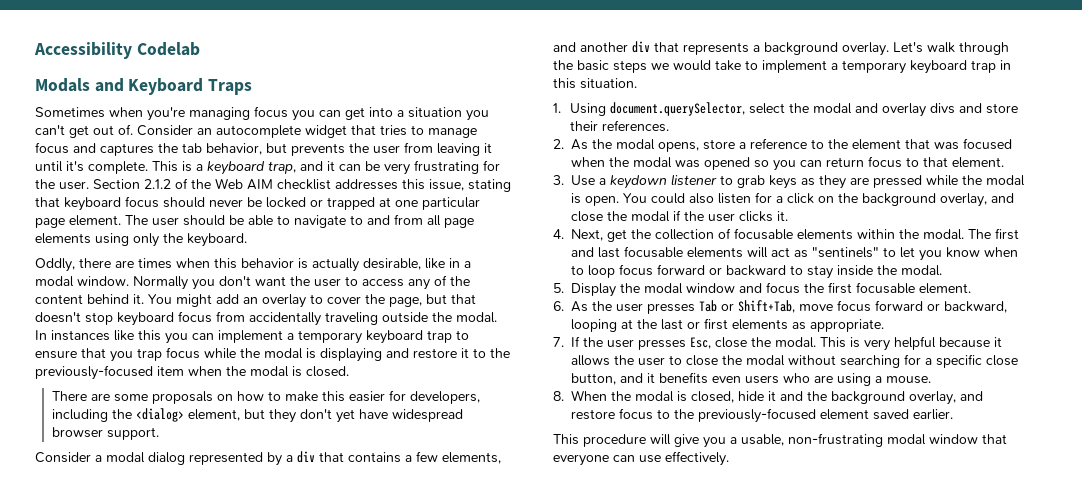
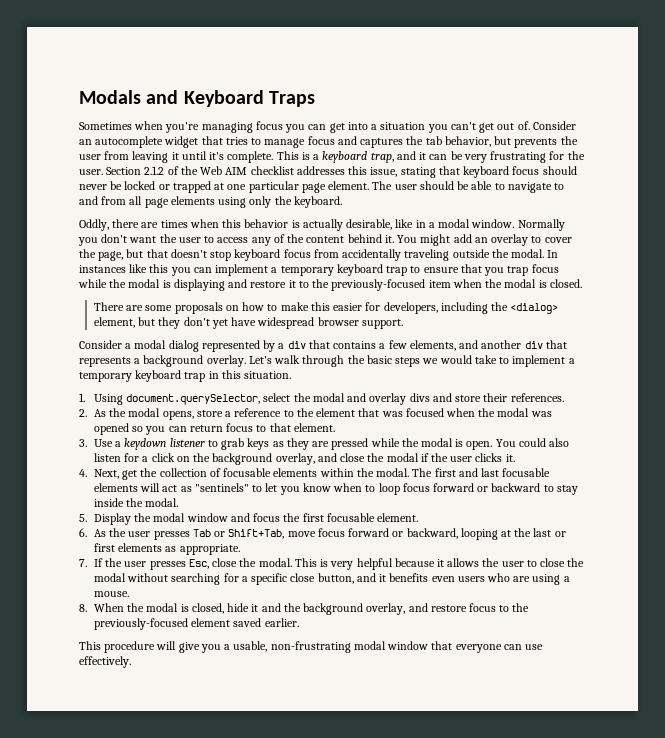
- Accessibility Codelab

